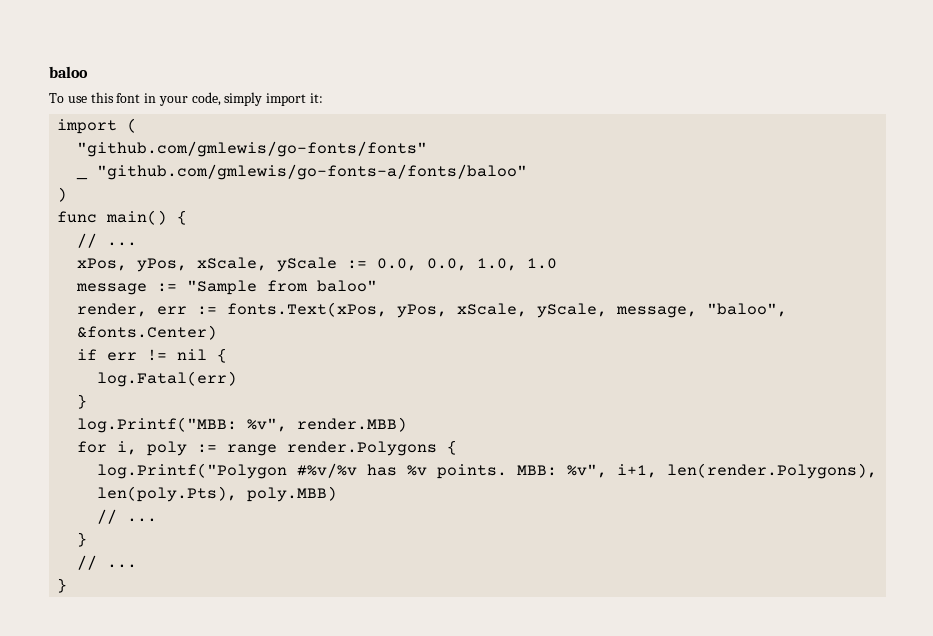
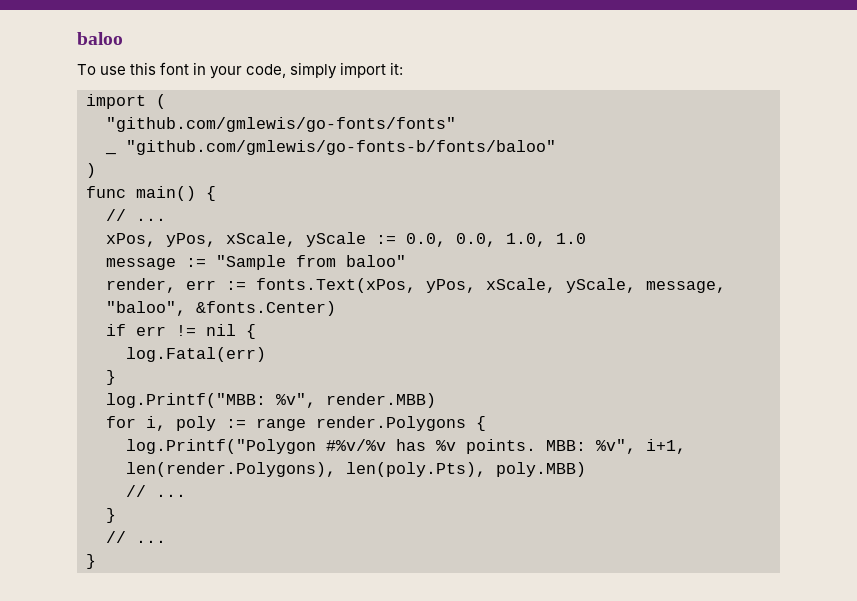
- _ "github.com/gmlewis/go-fonts-a/fonts/baloo"
+ _ "github.com/gmlewis/go-fonts-b/fonts/baloo"

